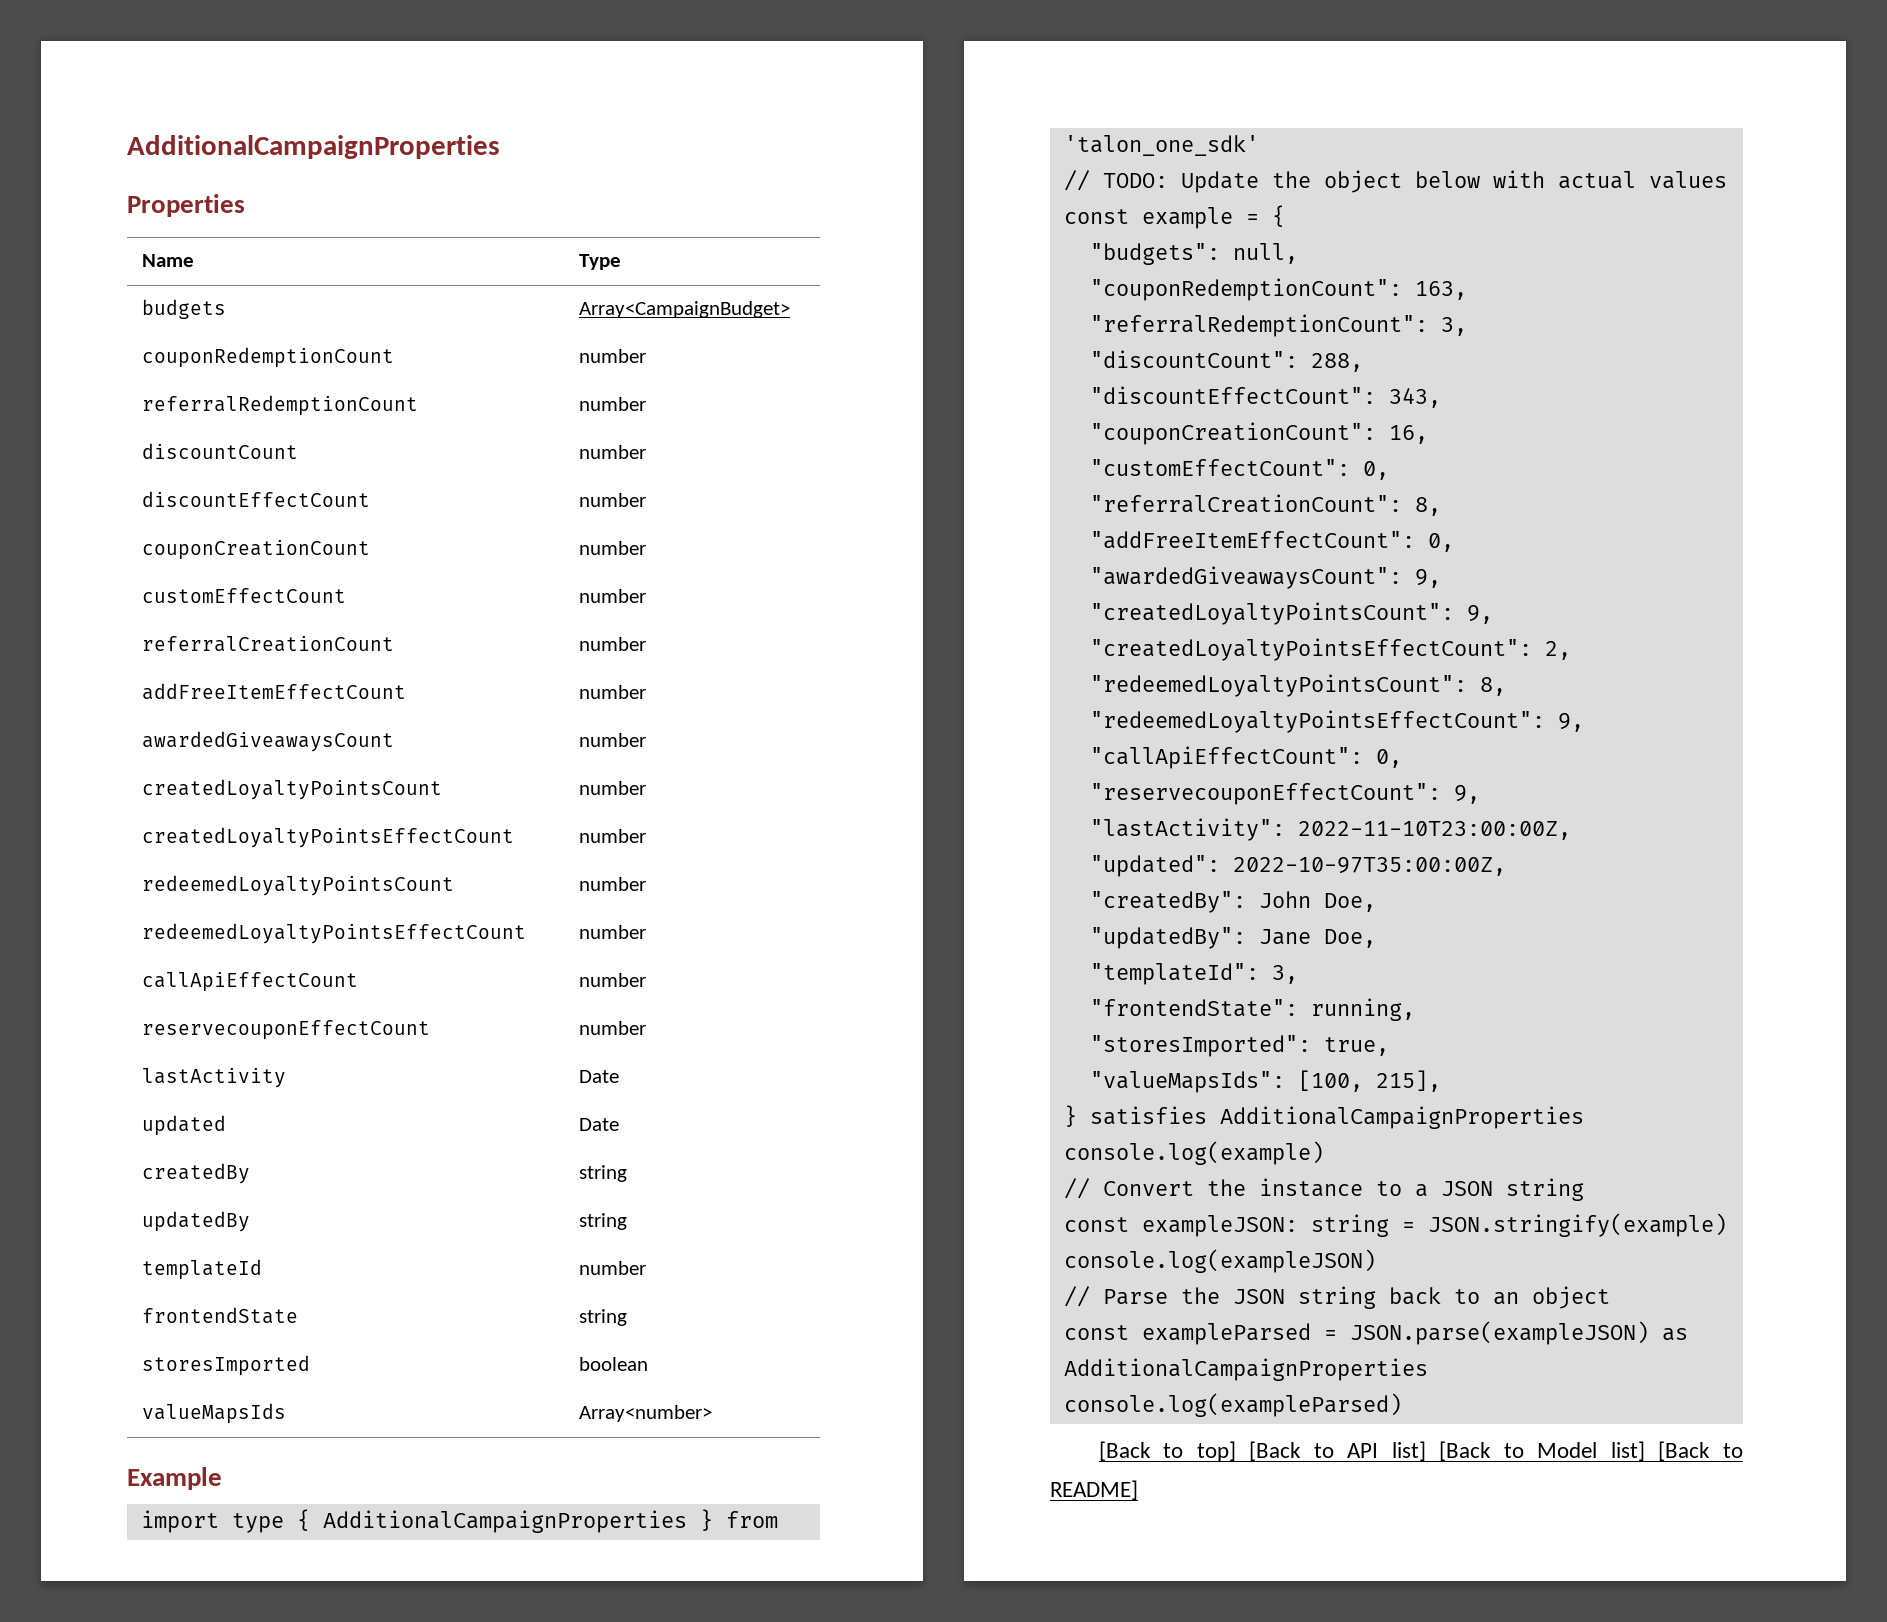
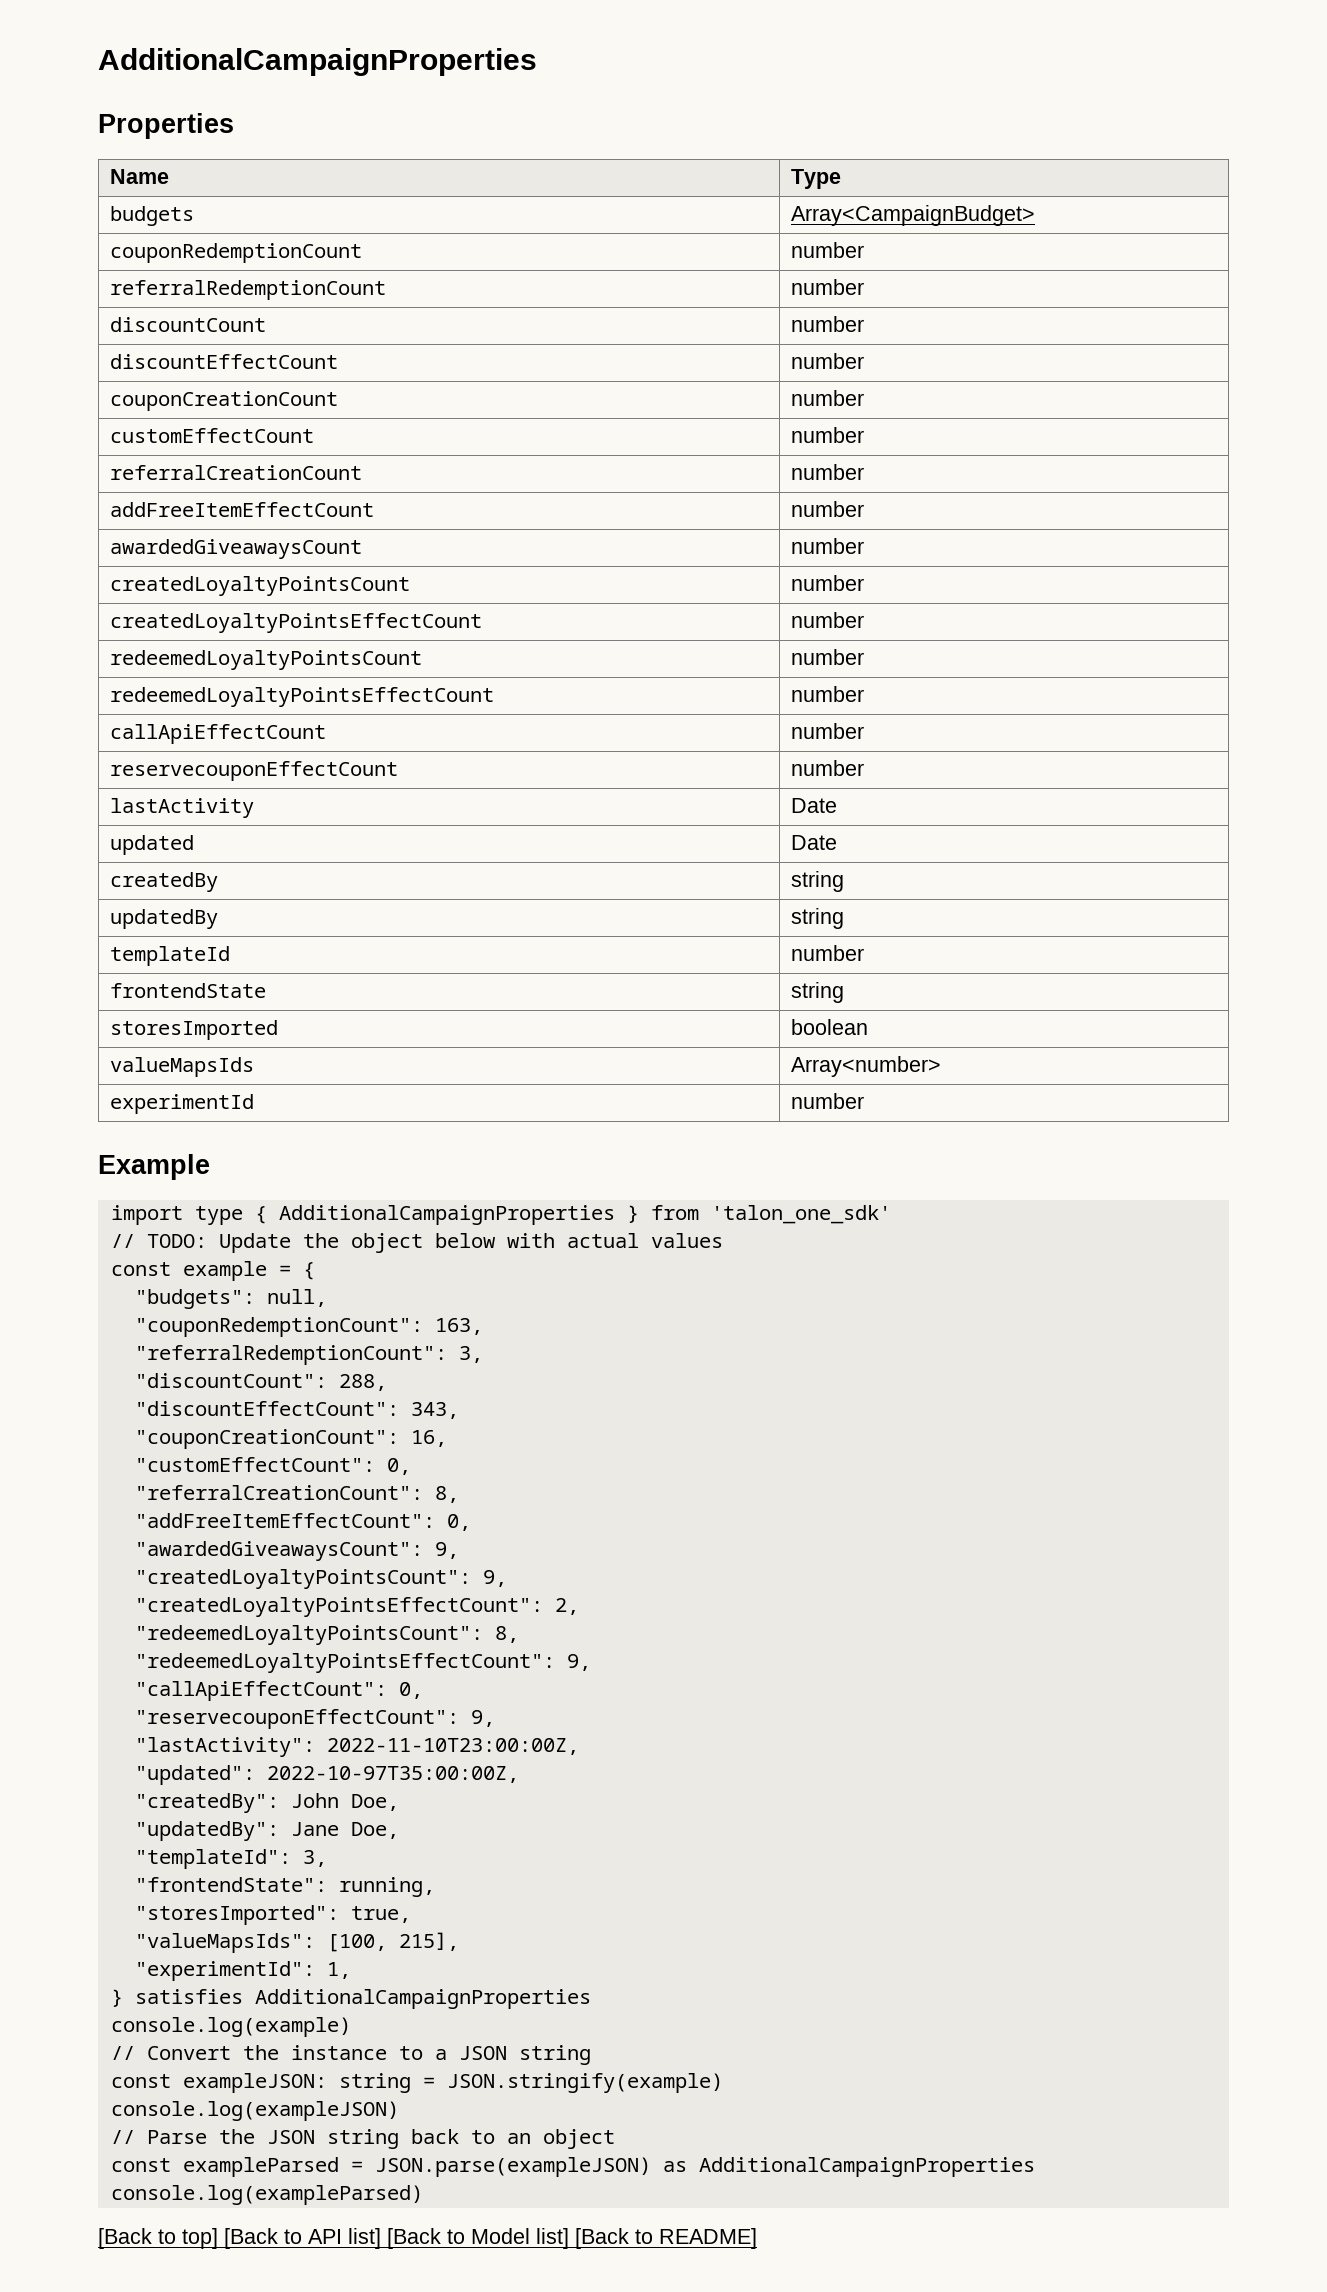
+ experimentId | number
+ "experimentId": 1,

